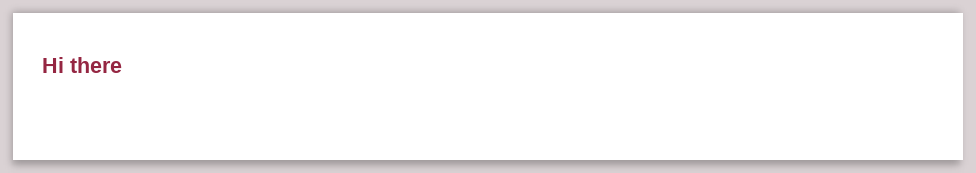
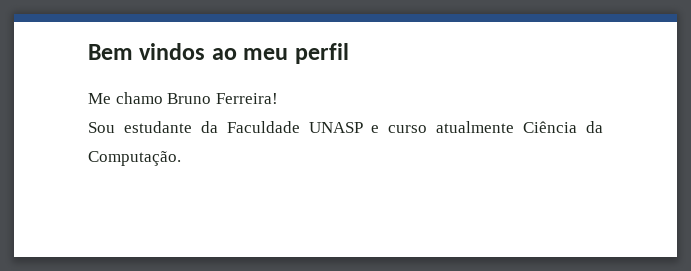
- Hi there
+ Bem vindos ao meu perfil
+ Me chamo Bruno Ferreira!
+ Sou estudante da Faculdade UNASP e curso atualmente Ciência da Computação.

